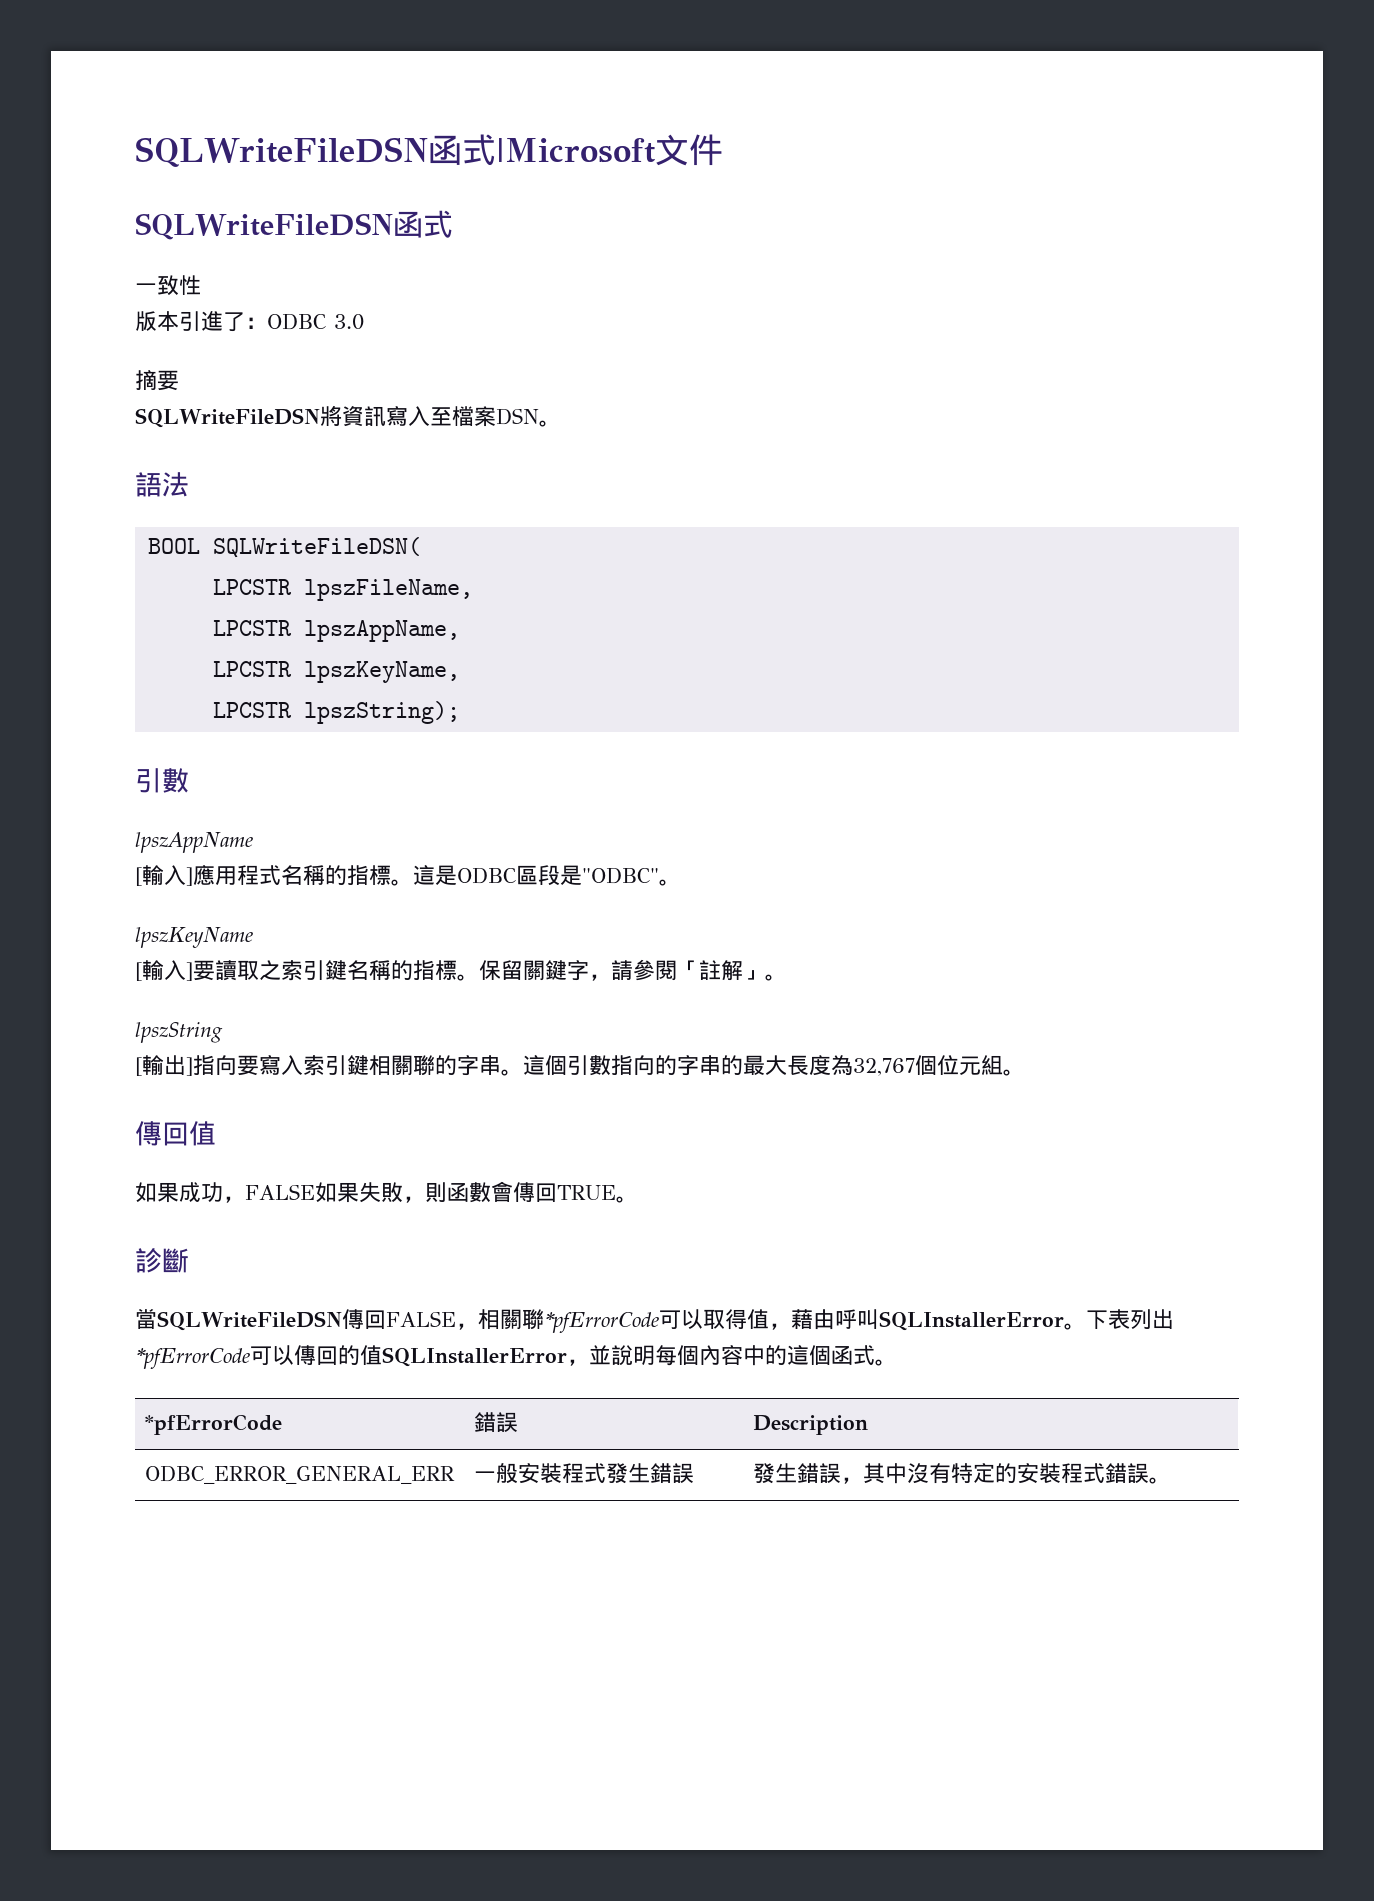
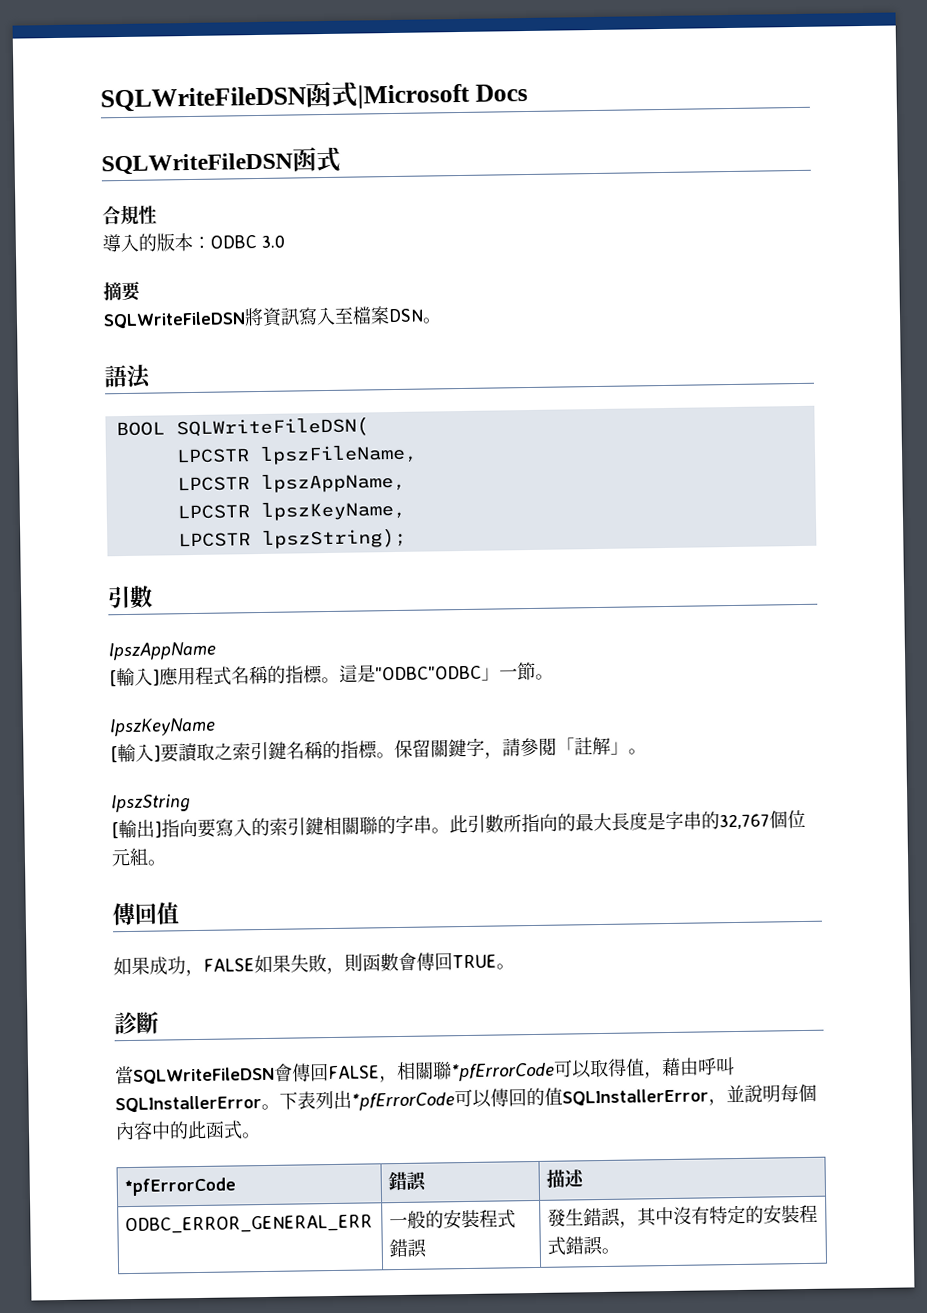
- SQLWriteFileDSN函式|Microsoft文件
+ SQLWriteFileDSN函式|Microsoft Docs
- 一致性
+ 合規性
- 版本引進了：ODBC 3.0
+ 導入的版本：ODBC 3.0
- 這是ODBC區段是"ODBC"。
+ 這是"ODBC"ODBC」一節。
- [輸出]指向要寫入索引鍵相關聯的字串。
+ [輸出]指向要寫入的索引鍵相關聯的字串。
- 這個引數指向的字串的最大長度為32,767個位元組。
+ 此引數所指向的最大長度是字串的32,767個位元組。
- 當SQLWriteFileDSN傳回FALSE，相關聯*pfErrorCode可以取得值，藉由呼叫SQLInstallerError。
+ 當SQLWriteFileDSN會傳回FALSE，相關聯*pfErrorCode可以取得值，藉由呼叫SQLInstallerError。
- 下表列出*pfErrorCode可以傳回的值SQLInstallerError，並說明每個內容中的這個函式。
+ 下表列出*pfErrorCode可以傳回的值SQLInstallerError，並說明每個內容中的此函式。
- *pfErrorCode | 錯誤 | Description
+ *pfErrorCode | 錯誤 | 描述
- ODBC_ERROR_GENERAL_ERR | 一般安裝程式發生錯誤 | 發生錯誤，其中沒有特定的安裝程式錯誤。
+ ODBC_ERROR_GENERAL_ERR | 一般的安裝程式錯誤 | 發生錯誤，其中沒有特定的安裝程式錯誤。

